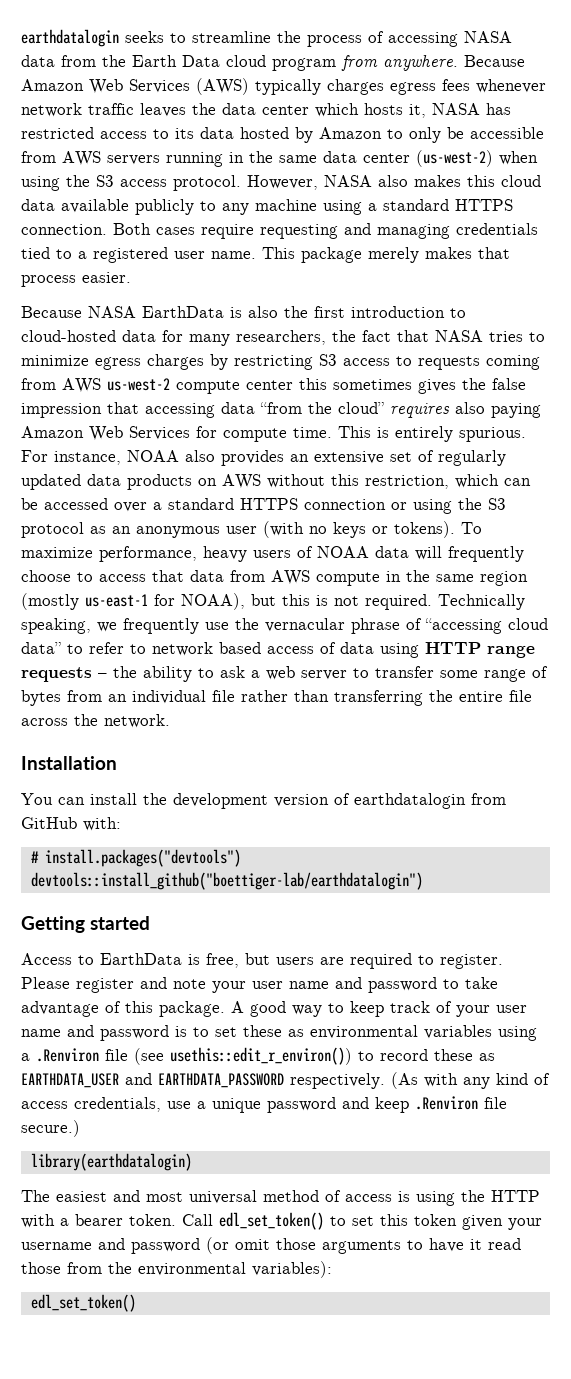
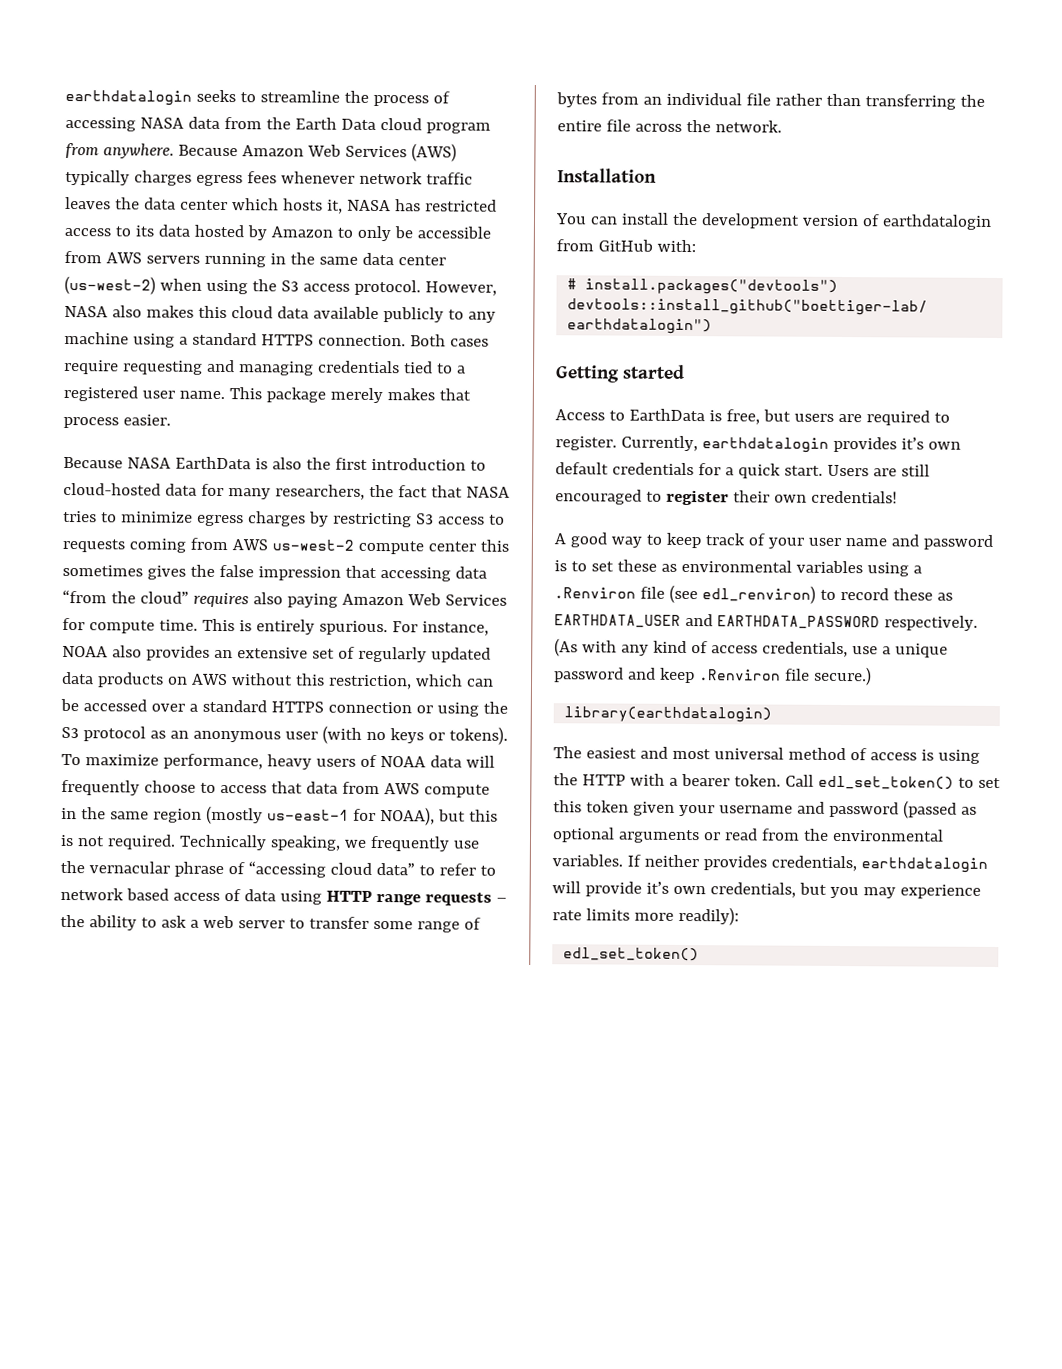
- Please register and note your user name and password to take advantage of this package. A good way to keep track of your user name and password is to set these as environmental variables using a .Renviron file (see usethis::edit_r_environ()) to record these as EARTHDATA_USER and EARTHDATA_PASSWORD respectively.
+ Currently, earthdatalogin provides it’s own default credentials for a quick start. Users are still encouraged to register their own credentials!
+ A good way to keep track of your user name and password is to set these as environmental variables using a .Renviron file (see edl_renviron) to record these as EARTHDATA_USER and EARTHDATA_PASSWORD respectively.
- Call edl_set_token() to set this token given your username and password (or omit those arguments to have it read those from the environmental variables):
+ Call edl_set_token() to set this token given your username and password (passed as optional arguments or read from the environmental variables. If neither provides credentials, earthdatalogin will provide it’s own credentials, but you may experience rate limits more readily):

